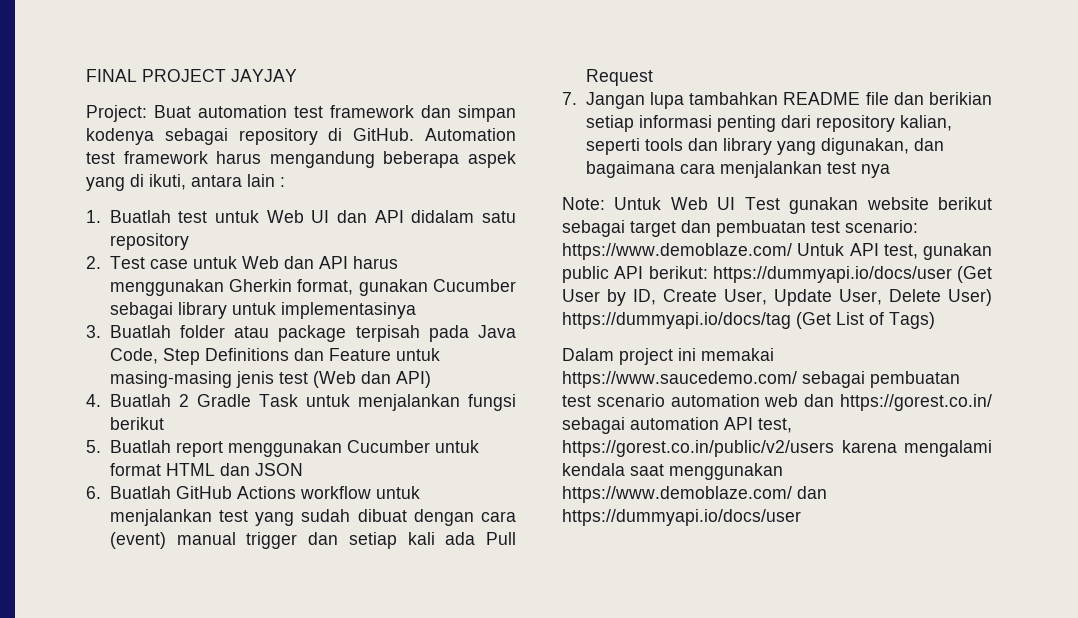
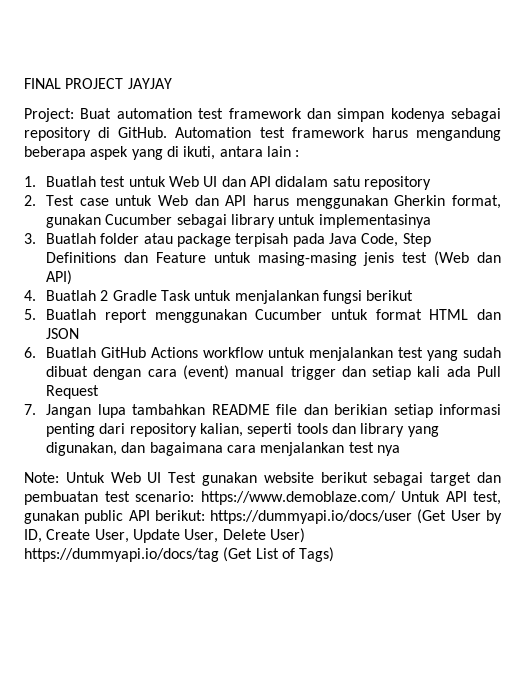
- Dalam project ini memakai https://www.saucedemo.com/ sebagai pembuatan test scenario automation web dan https://gorest.co.in/ sebagai automation API test, https://gorest.co.in/public/v2/users karena mengalami kendala saat menggunakan https://www.demoblaze.com/ dan https://dummyapi.io/docs/user

